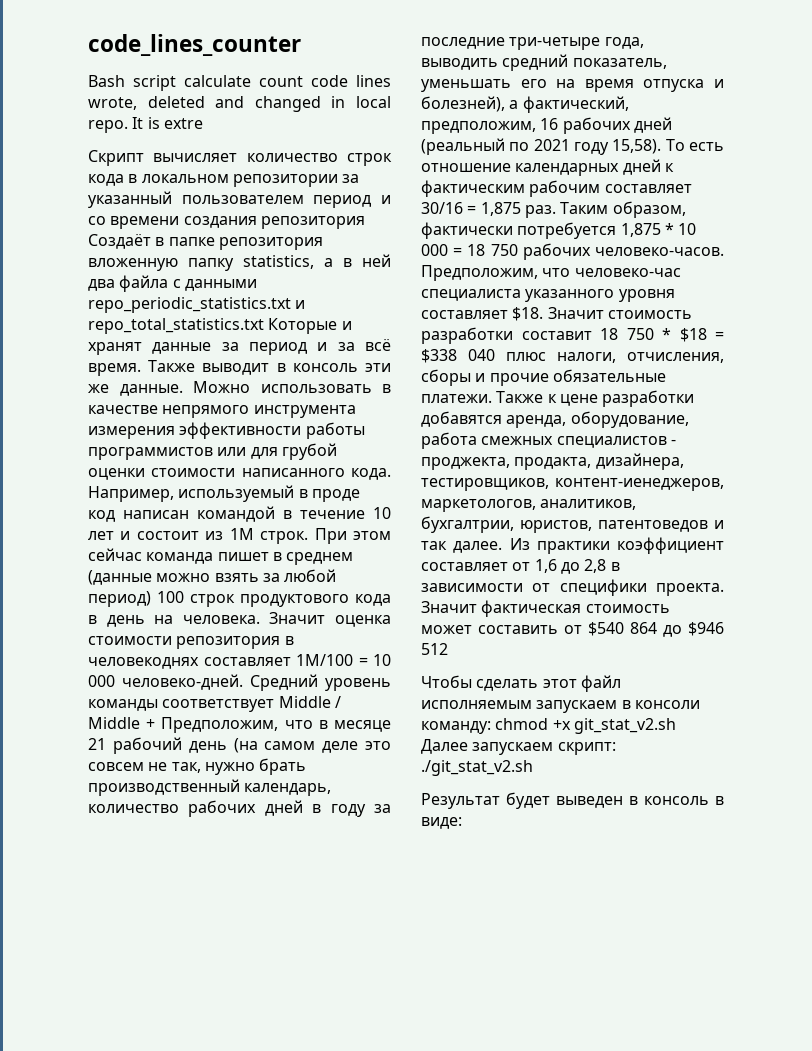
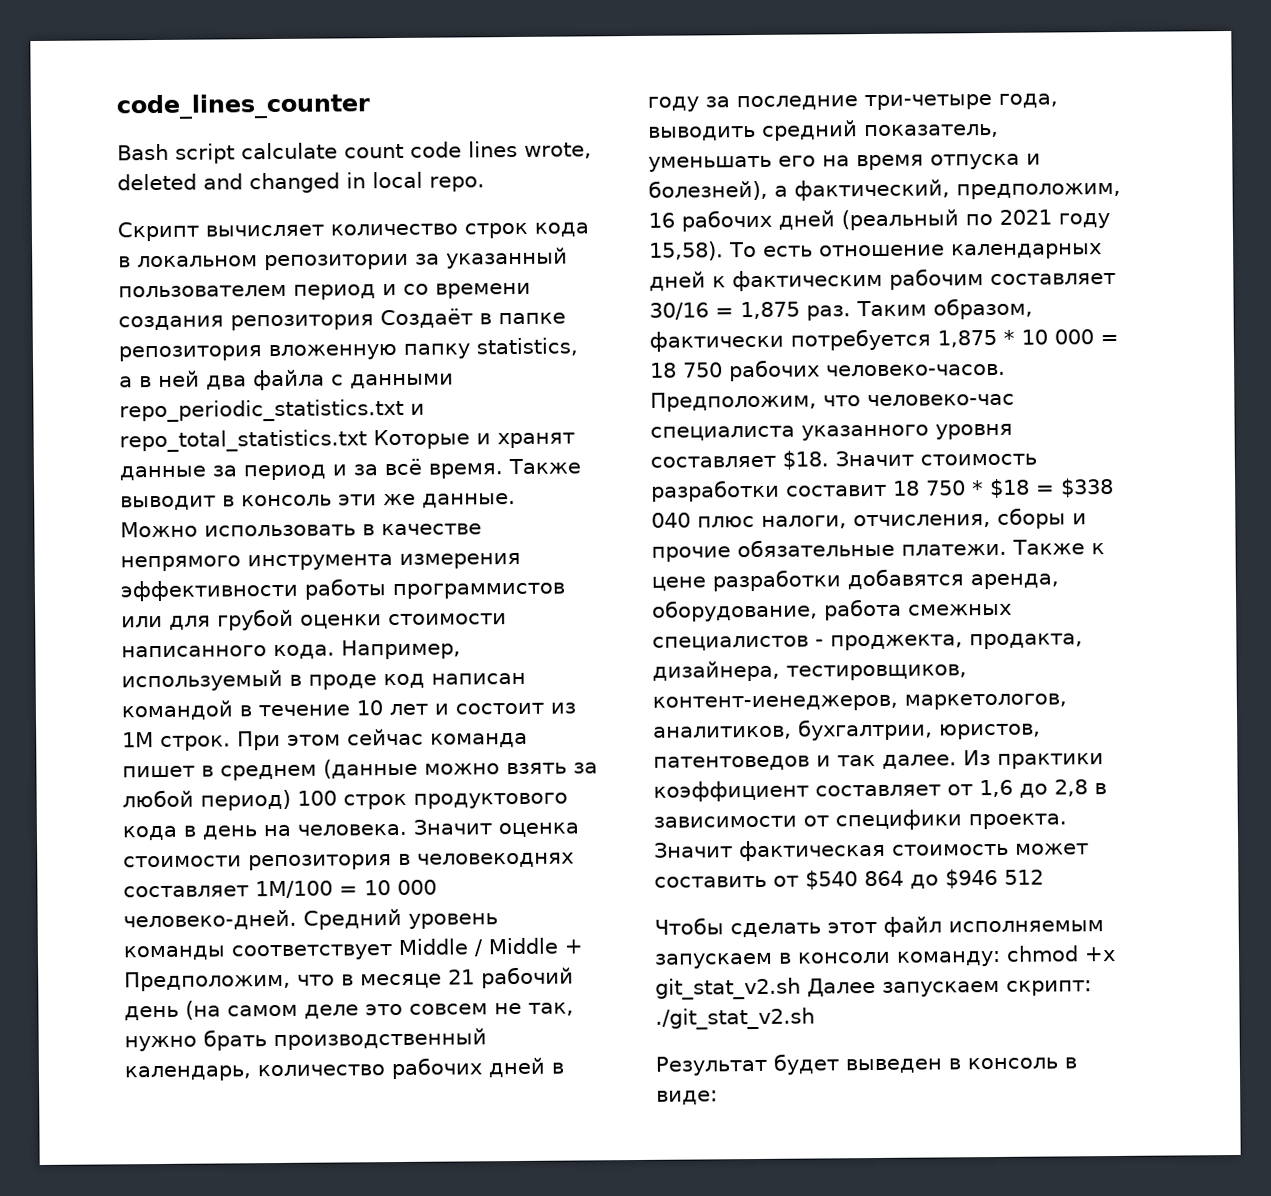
- It is extre

